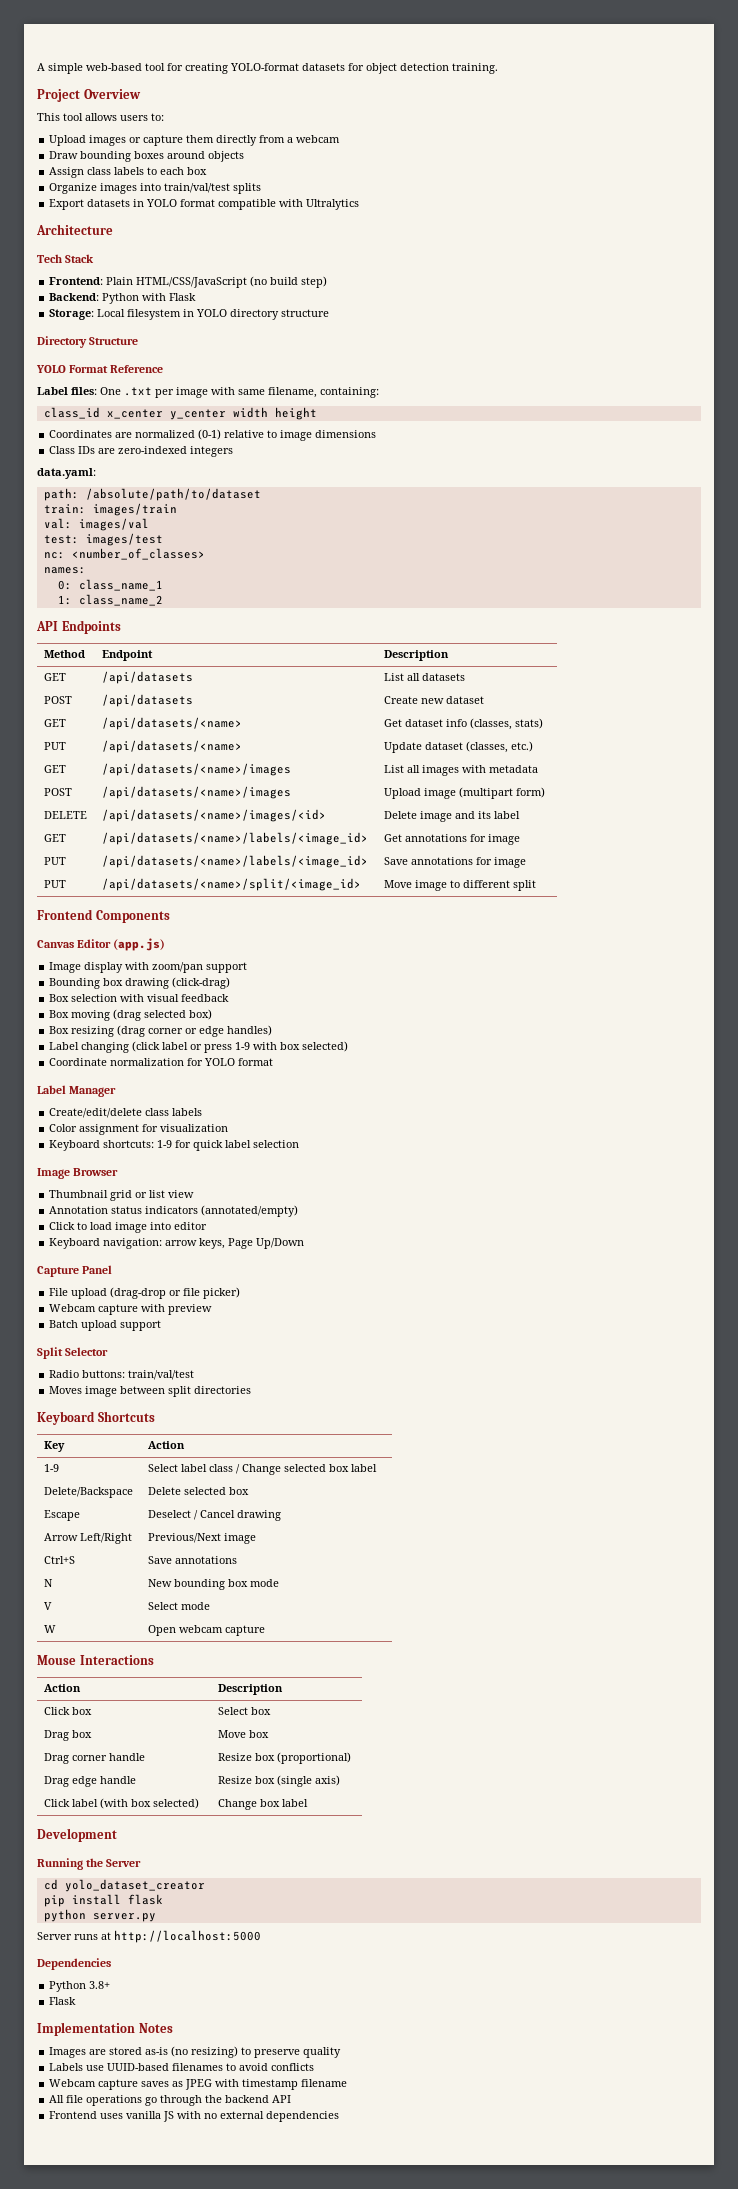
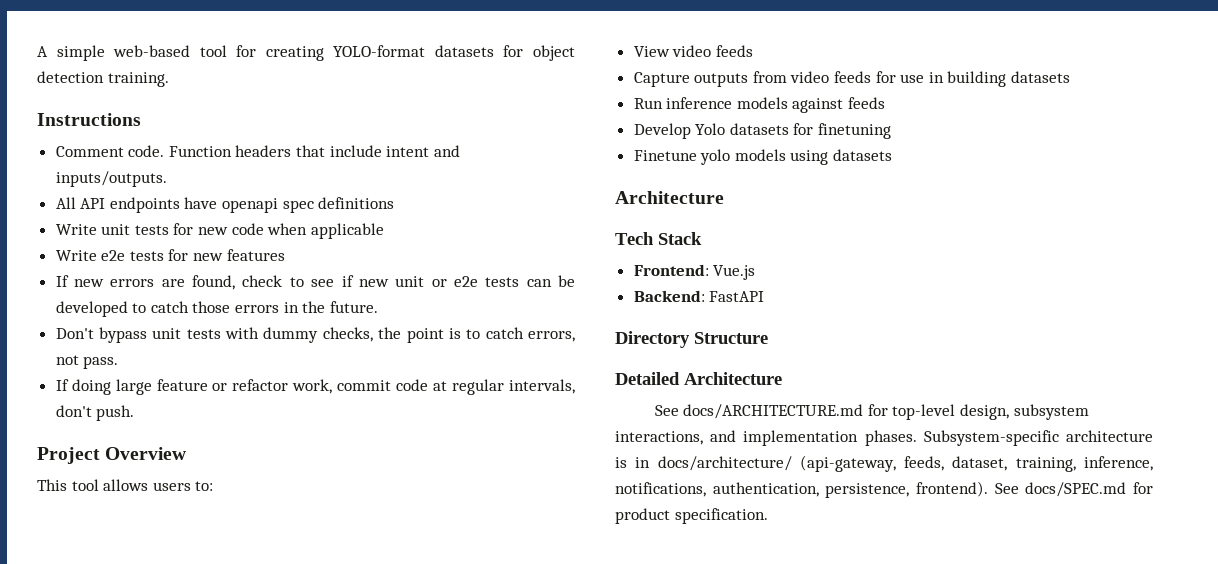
+ Instructions
+ Comment code. Function headers that include intent and inputs/outputs.
+ All API endpoints have openapi spec definitions
+ Write unit tests for new code when applicable
+ Write e2e tests for new features
+ If new errors are found, check to see if new unit or e2e tests can be developed to catch those errors in the future.
+ Don't bypass unit tests with dummy checks, the point is to catch errors, not pass.
+ If doing large feature or refactor work, commit code at regular intervals, don't push.
- Upload images or capture them directly from a webcam
- Draw bounding boxes around objects
- Assign class labels to each box
- Organize images into train/val/test splits
- Export datasets in YOLO format compatible with Ultralytics
+ View video feeds
+ Capture outputs from video feeds for use in building datasets
+ Run inference models against feeds
+ Develop Yolo datasets for finetuning
+ Finetune yolo models using datasets
  Architecture
  Tech Stack
- Frontend: Plain HTML/CSS/JavaScript (no build step)
- Backend: Python with Flask
- Storage: Local filesystem in YOLO directory structure
+ Frontend: Vue.js
+ Backend: FastAPI
  Directory Structure
- YOLO Format Reference
- Label files: One .txt per image with same filename, containing:
- class_id x_center y_center width height
- Coordinates are normalized (0-1) relative to image dimensions
- Class IDs are zero-indexed integers
- data.yaml:
- path: /absolute/path/to/dataset
- train: images/train
- val: images/val
- test: images/test
- nc: <number_of_classes>
- names:
- 0: class_name_1
- 1: class_name_2
- API Endpoints
- Method | Endpoint | Description
- GET | /api/datasets | List all datasets
- POST | /api/datasets | Create new dataset
- GET | /api/datasets/<name> | Get dataset info (classes, stats)
- PUT | /api/datasets/<name> | Update dataset (classes, etc.)
- GET | /api/datasets/<name>/images | List all images with metadata
- POST | /api/datasets/<name>/images | Upload image (multipart form)
- DELETE | /api/datasets/<name>/images/<id> | Delete image and its label
- GET | /api/datasets/<name>/labels/<image_id> | Get annotations for image
- PUT | /api/datasets/<name>/labels/<image_id> | Save annotations for image
- PUT | /api/datasets/<name>/split/<image_id> | Move image to different split
- Frontend Components
- Canvas Editor (app.js)
- Image display with zoom/pan support
- Bounding box drawing (click-drag)
- Box selection with visual feedback
- Box moving (drag selected box)
- Box resizing (drag corner or edge handles)
- Label changing (click label or press 1-9 with box selected)
- Coordinate normalization for YOLO format
- Label Manager
- Create/edit/delete class labels
- Color assignment for visualization
- Keyboard shortcuts: 1-9 for quick label selection
- Image Browser
- Thumbnail grid or list view
- Annotation status indicators (annotated/empty)
- Click to load image into editor
- Keyboard navigation: arrow keys, Page Up/Down
- Capture Panel
- File upload (drag-drop or file picker)
- Webcam capture with preview
- Batch upload support
- Split Selector
- Radio buttons: train/val/test
- Moves image between split directories
- Keyboard Shortcuts
- Key | Action
- 1-9 | Select label class / Change selected box label
- Delete/Backspace | Delete selected box
- Escape | Deselect / Cancel drawing
- Arrow Left/Right | Previous/Next image
- Ctrl+S | Save annotations
- N | New bounding box mode
- V | Select mode
- W | Open webcam capture
- Mouse Interactions
- Action | Description
- Click box | Select box
- Drag box | Move box
- Drag corner handle | Resize box (proportional)
- Drag edge handle | Resize box (single axis)
- Click label (with box selected) | Change box label
- Development
- Running the Server
- cd yolo_dataset_creator
- pip install flask
- python server.py
- Server runs at http://localhost:5000
- Dependencies
- Python 3.8+
- Flask
- Implementation Notes
- Images are stored as-is (no resizing) to preserve quality
- Labels use UUID-based filenames to avoid conflicts
- Webcam capture saves as JPEG with timestamp filename
- All file operations go through the backend API
- Frontend uses vanilla JS with no external dependencies
+ Detailed Architecture
+ See docs/ARCHITECTURE.md for top-level design, subsystem interactions, and implementation phases. Subsystem-specific architecture is in docs/architecture/ (api-gateway, feeds, dataset, training, inference, notifications, authentication, persistence, frontend). See docs/SPEC.md for product specification.

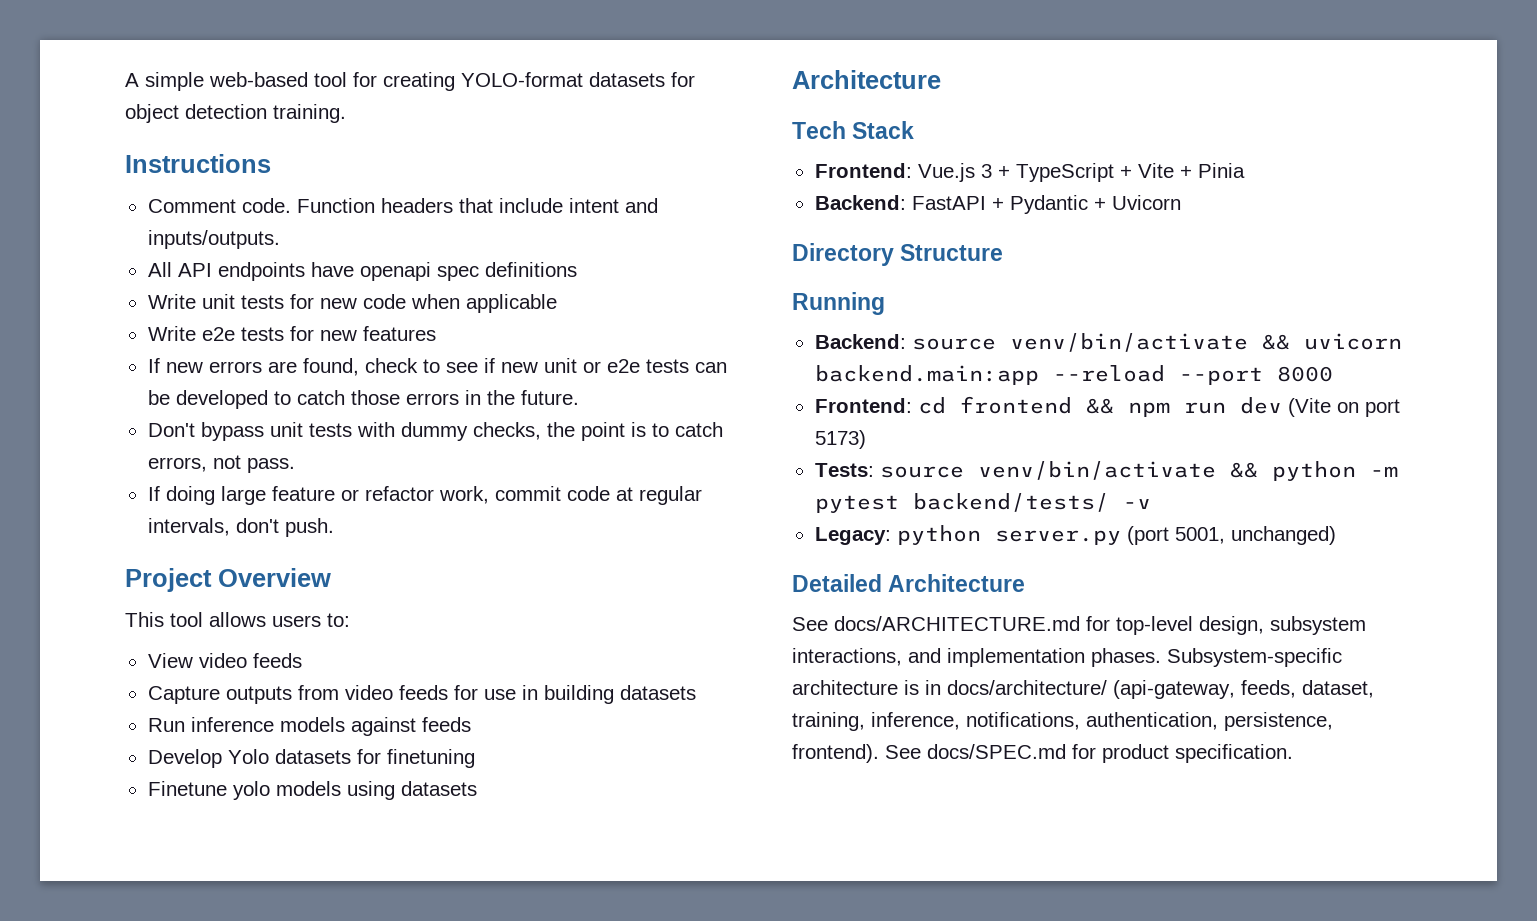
- Frontend: Vue.js
- Backend: FastAPI
+ Frontend: Vue.js 3 + TypeScript + Vite + Pinia
+ Backend: FastAPI + Pydantic + Uvicorn
  Directory Structure
+ Running
+ Backend: source venv/bin/activate && uvicorn backend.main:app --reload --port 8000
+ Frontend: cd frontend && npm run dev (Vite on port 5173)
+ Tests: source venv/bin/activate && python -m pytest backend/tests/ -v
+ Legacy: python server.py (port 5001, unchanged)

